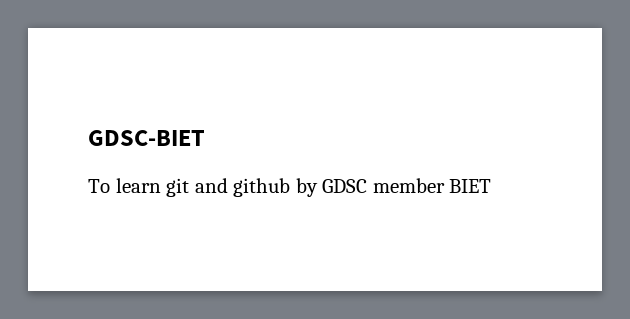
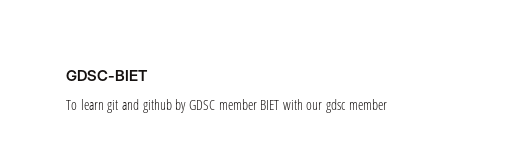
- To learn git and github by GDSC member BIET
+ To learn git and github by GDSC member BIET with our gdsc member

